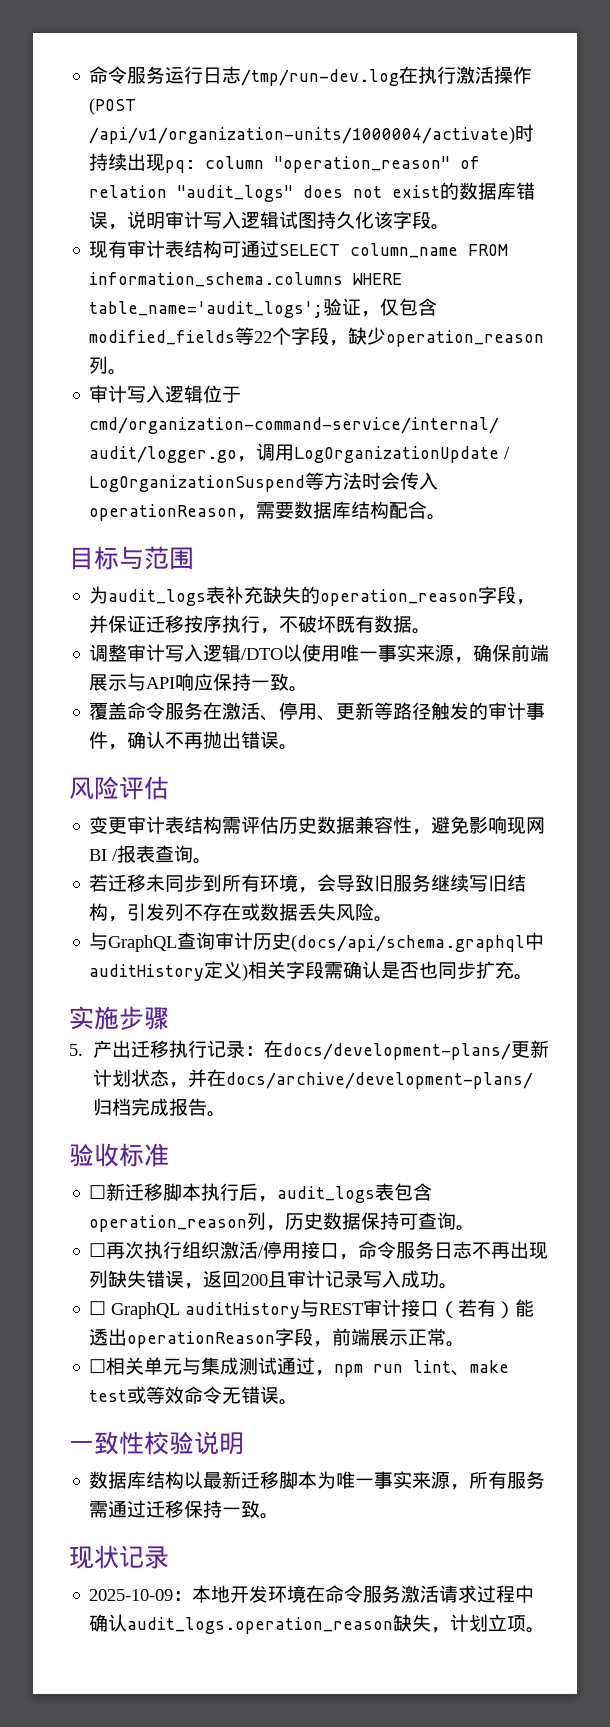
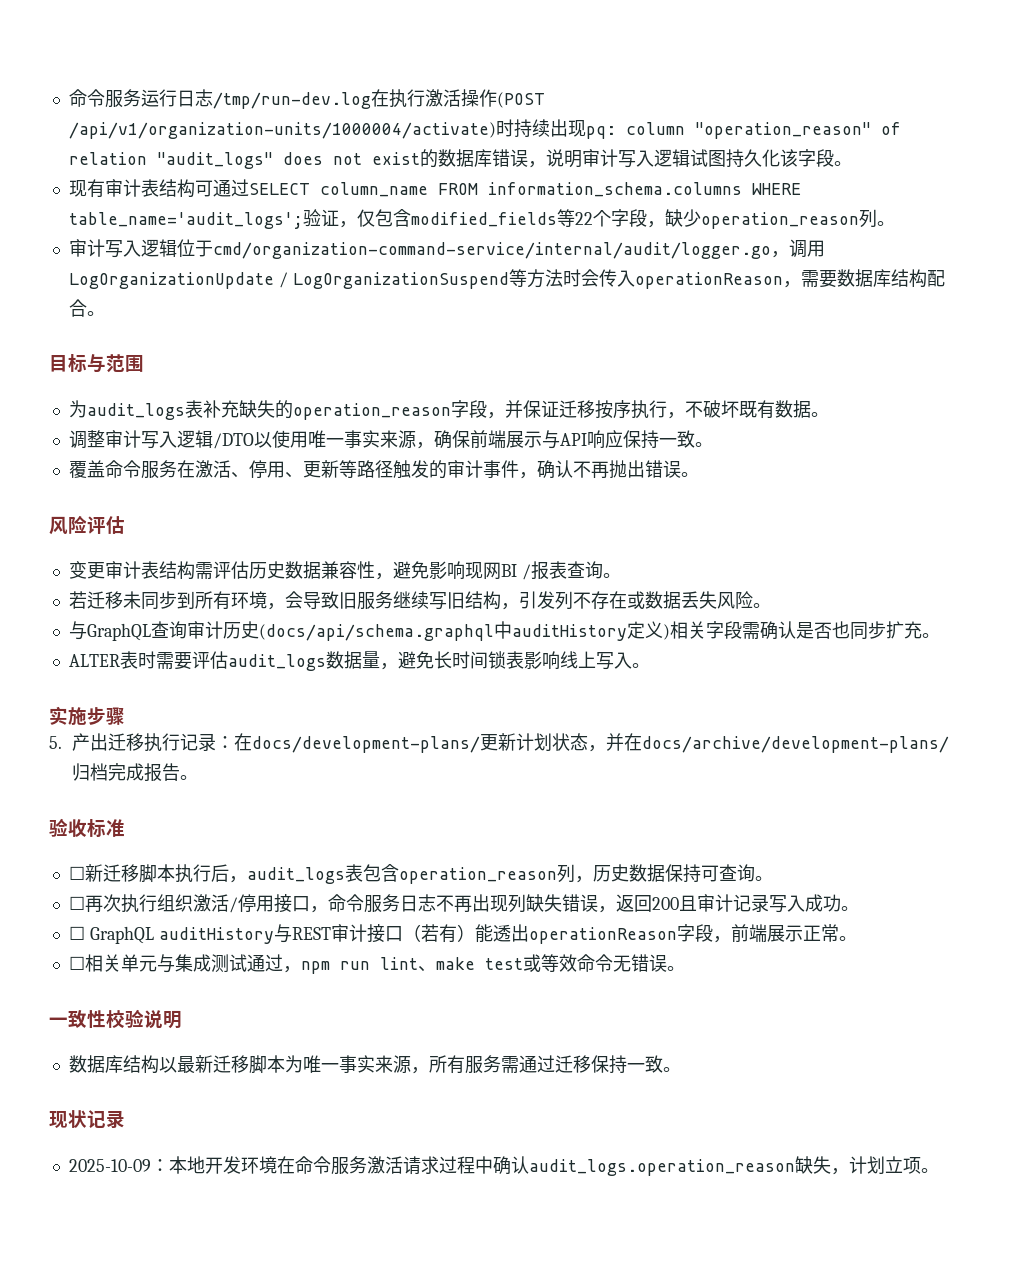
+ ALTER表时需要评估audit_logs数据量，避免长时间锁表影响线上写入。

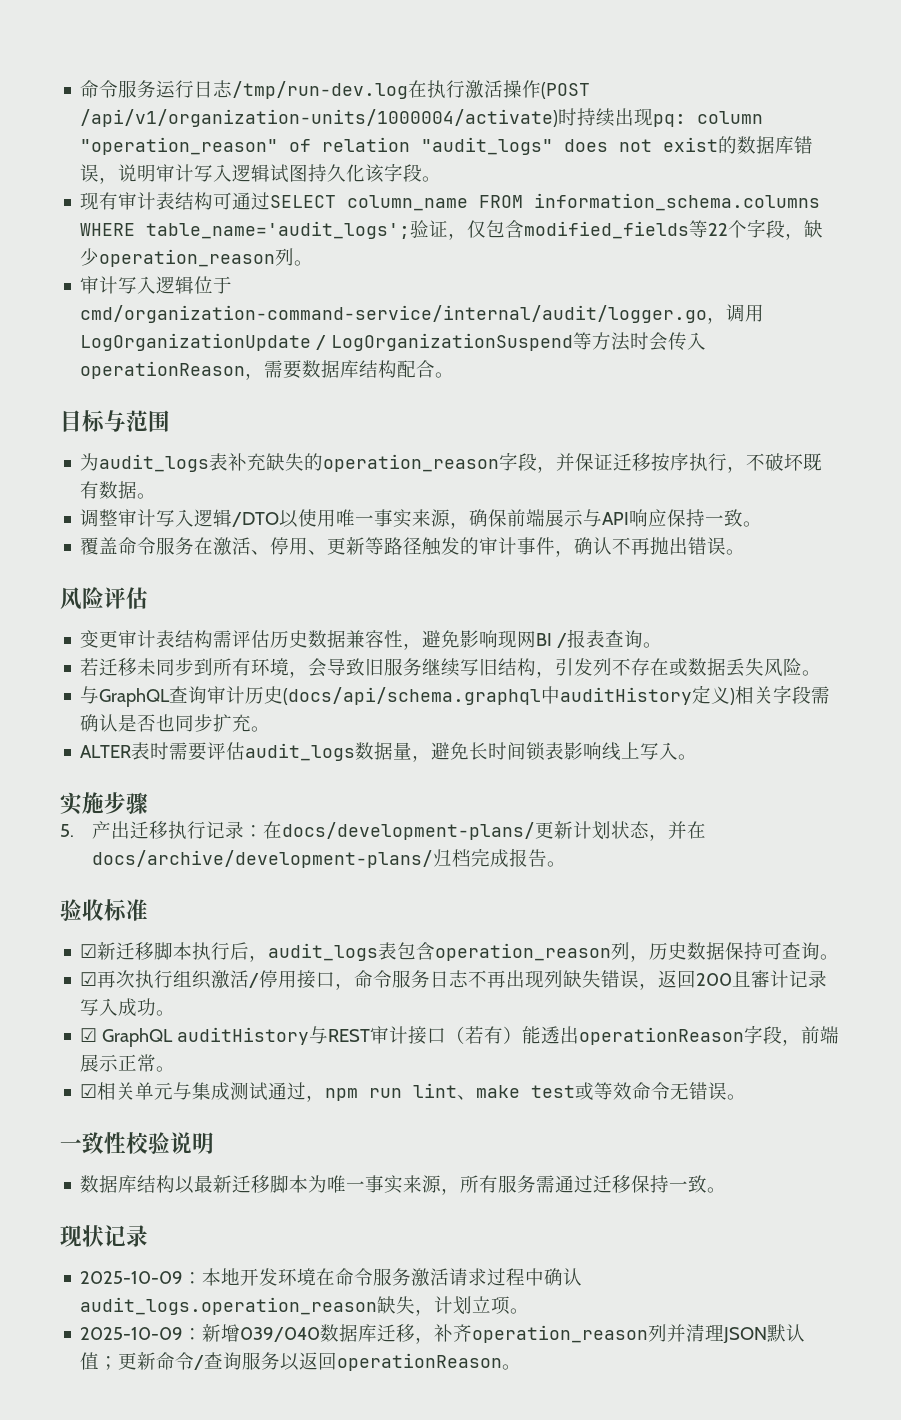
- ☐新迁移脚本执行后，audit_logs表包含operation_reason列，历史数据保持可查询。
+ ☑新迁移脚本执行后，audit_logs表包含operation_reason列，历史数据保持可查询。
- ☐再次执行组织激活/停用接口，命令服务日志不再出现列缺失错误，返回200且审计记录写入成功。
+ ☑再次执行组织激活/停用接口，命令服务日志不再出现列缺失错误，返回200且審计记录写入成功。
- ☐ GraphQL auditHistory与REST审计接口（若有）能透出operationReason字段，前端展示正常。
+ ☑ GraphQL auditHistory与REST审计接口（若有）能透出operationReason字段，前端展示正常。
- ☐相关单元与集成测试通过，npm run lint、make test或等效命令无错误。
+ ☑相关单元与集成测试通过，npm run lint、make test或等效命令无错误。
+ 2025-10-09：新增039/040数据库迁移，补齐operation_reason列并清理JSON默认值；更新命令/查询服务以返回operationReason。

